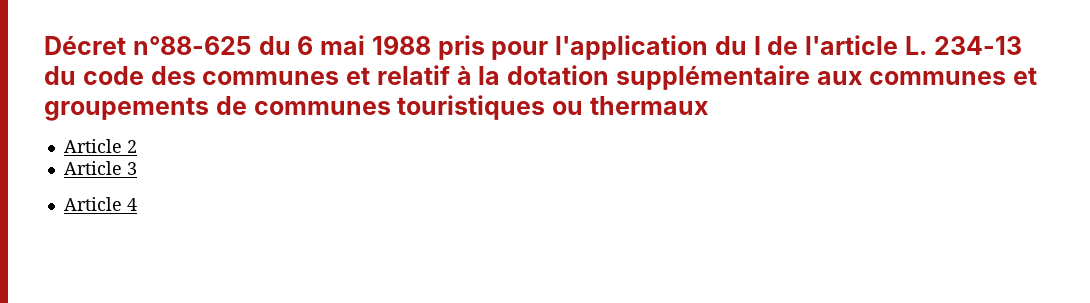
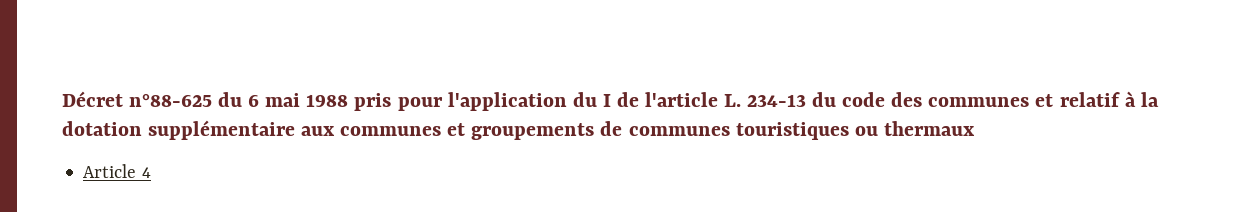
- Article 2
- Article 3

